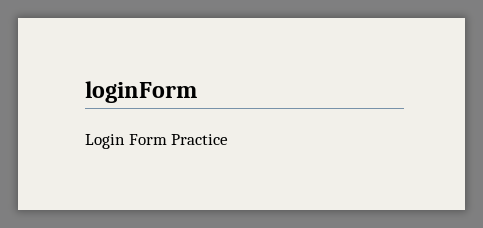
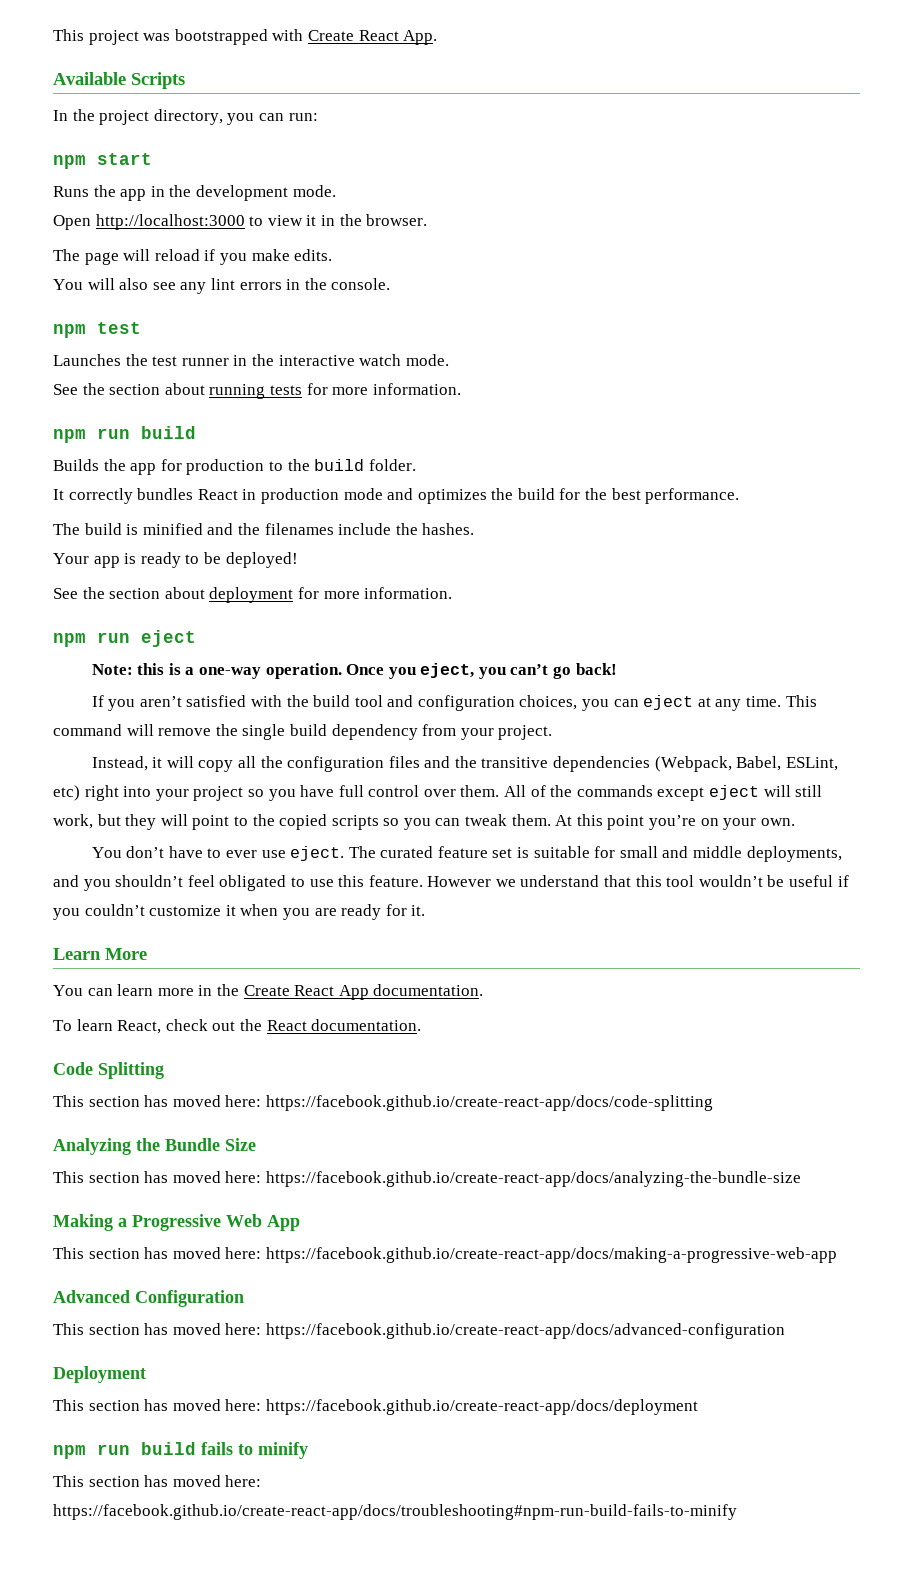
- loginForm
- Login Form Practice
+ This project was bootstrapped with Create React App.
+ Available Scripts
+ In the project directory, you can run:
+ npm start
+ Runs the app in the development mode.
+ Open http://localhost:3000 to view it in the browser.
+ The page will reload if you make edits.
+ You will also see any lint errors in the console.
+ npm test
+ Launches the test runner in the interactive watch mode.
+ See the section about running tests for more information.
+ npm run build
+ Builds the app for production to the build folder.
+ It correctly bundles React in production mode and optimizes the build for the best performance.
+ The build is minified and the filenames include the hashes.
+ Your app is ready to be deployed!
+ See the section about deployment for more information.
+ npm run eject
+ Note: this is a one-way operation. Once you eject, you can’t go back!
+ If you aren’t satisfied with the build tool and configuration choices, you can eject at any time. This command will remove the single build dependency from your project.
+ Instead, it will copy all the configuration files and the transitive dependencies (Webpack, Babel, ESLint, etc) right into your project so you have full control over them. All of the commands except eject will still work, but they will point to the copied scripts so you can tweak them. At this point you’re on your own.
+ You don’t have to ever use eject. The curated feature set is suitable for small and middle deployments, and you shouldn’t feel obligated to use this feature. However we understand that this tool wouldn’t be useful if you couldn’t customize it when you are ready for it.
+ Learn More
+ You can learn more in the Create React App documentation.
+ To learn React, check out the React documentation.
+ Code Splitting
+ This section has moved here: https://facebook.github.io/create-react-app/docs/code-splitting
+ Analyzing the Bundle Size
+ This section has moved here: https://facebook.github.io/create-react-app/docs/analyzing-the-bundle-size
+ Making a Progressive Web App
+ This section has moved here: https://facebook.github.io/create-react-app/docs/making-a-progressive-web-app
+ Advanced Configuration
+ This section has moved here: https://facebook.github.io/create-react-app/docs/advanced-configuration
+ Deployment
+ This section has moved here: https://facebook.github.io/create-react-app/docs/deployment
+ npm run build fails to minify
+ This section has moved here: https://facebook.github.io/create-react-app/docs/troubleshooting#npm-run-build-fails-to-minify

